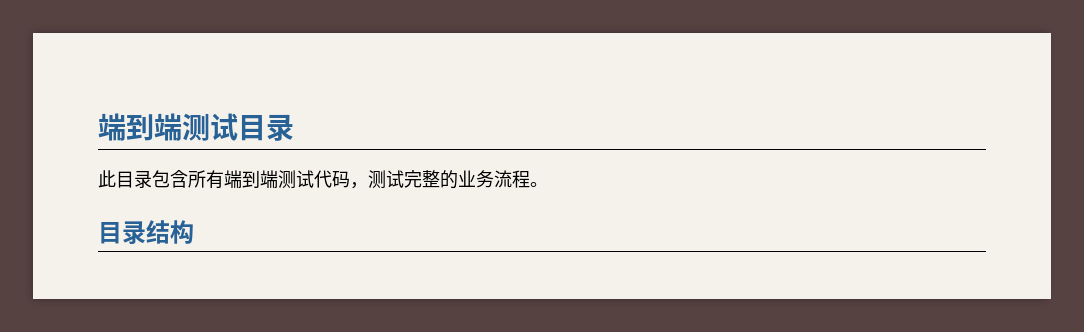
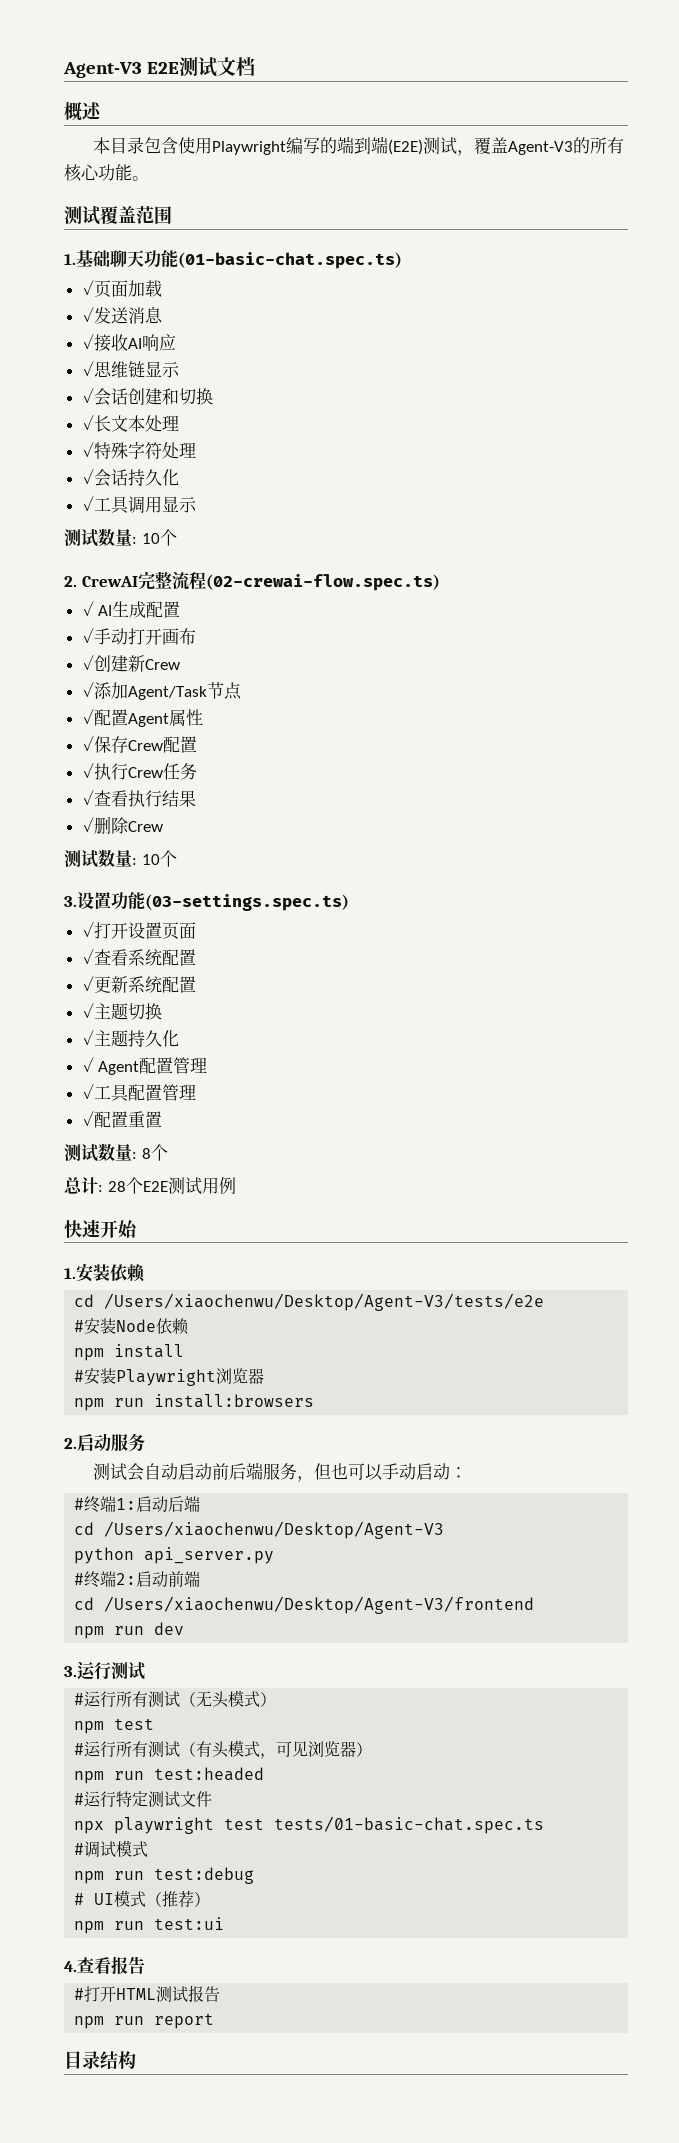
- 端到端测试目录
- 此目录包含所有端到端测试代码，测试完整的业务流程。
+ Agent-V3 E2E测试文档
+ 概述
+ 本目录包含使用Playwright编写的端到端(E2E)测试，覆盖Agent-V3的所有核心功能。
+ 测试覆盖范围
+ 1.基础聊天功能(01-basic-chat.spec.ts)
+ ✓页面加载
+ ✓发送消息
+ ✓接收AI响应
+ ✓思维链显示
+ ✓会话创建和切换
+ ✓长文本处理
+ ✓特殊字符处理
+ ✓会话持久化
+ ✓工具调用显示
+ 测试数量: 10个
+ 2. CrewAI完整流程(02-crewai-flow.spec.ts)
+ ✓ AI生成配置
+ ✓手动打开画布
+ ✓创建新Crew
+ ✓添加Agent/Task节点
+ ✓配置Agent属性
+ ✓保存Crew配置
+ ✓执行Crew任务
+ ✓查看执行结果
+ ✓删除Crew
+ 测试数量: 10个
+ 3.设置功能(03-settings.spec.ts)
+ ✓打开设置页面
+ ✓查看系统配置
+ ✓更新系统配置
+ ✓主题切换
+ ✓主题持久化
+ ✓ Agent配置管理
+ ✓工具配置管理
+ ✓配置重置
+ 测试数量: 8个
+ 总计: 28个E2E测试用例
+ 快速开始
+ 1.安装依赖
+ cd /Users/xiaochenwu/Desktop/Agent-V3/tests/e2e
+ #安装Node依赖
+ npm install
+ #安装Playwright浏览器
+ npm run install:browsers
+ 2.启动服务
+ 测试会自动启动前后端服务，但也可以手动启动：
+ #终端1:启动后端
+ cd /Users/xiaochenwu/Desktop/Agent-V3
+ python api_server.py
+ #终端2:启动前端
+ cd /Users/xiaochenwu/Desktop/Agent-V3/frontend
+ npm run dev
+ 3.运行测试
+ #运行所有测试（无头模式）
+ npm test
+ #运行所有测试（有头模式，可见浏览器）
+ npm run test:headed
+ #运行特定测试文件
+ npx playwright test tests/01-basic-chat.spec.ts
+ #调试模式
+ npm run test:debug
+ # UI模式（推荐）
+ npm run test:ui
+ 4.查看报告
+ #打开HTML测试报告
+ npm run report

